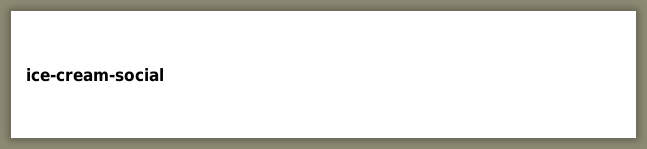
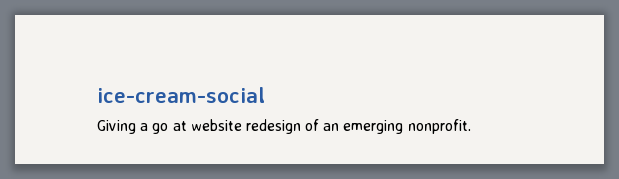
+ Giving a go at website redesign of an emerging nonprofit.

